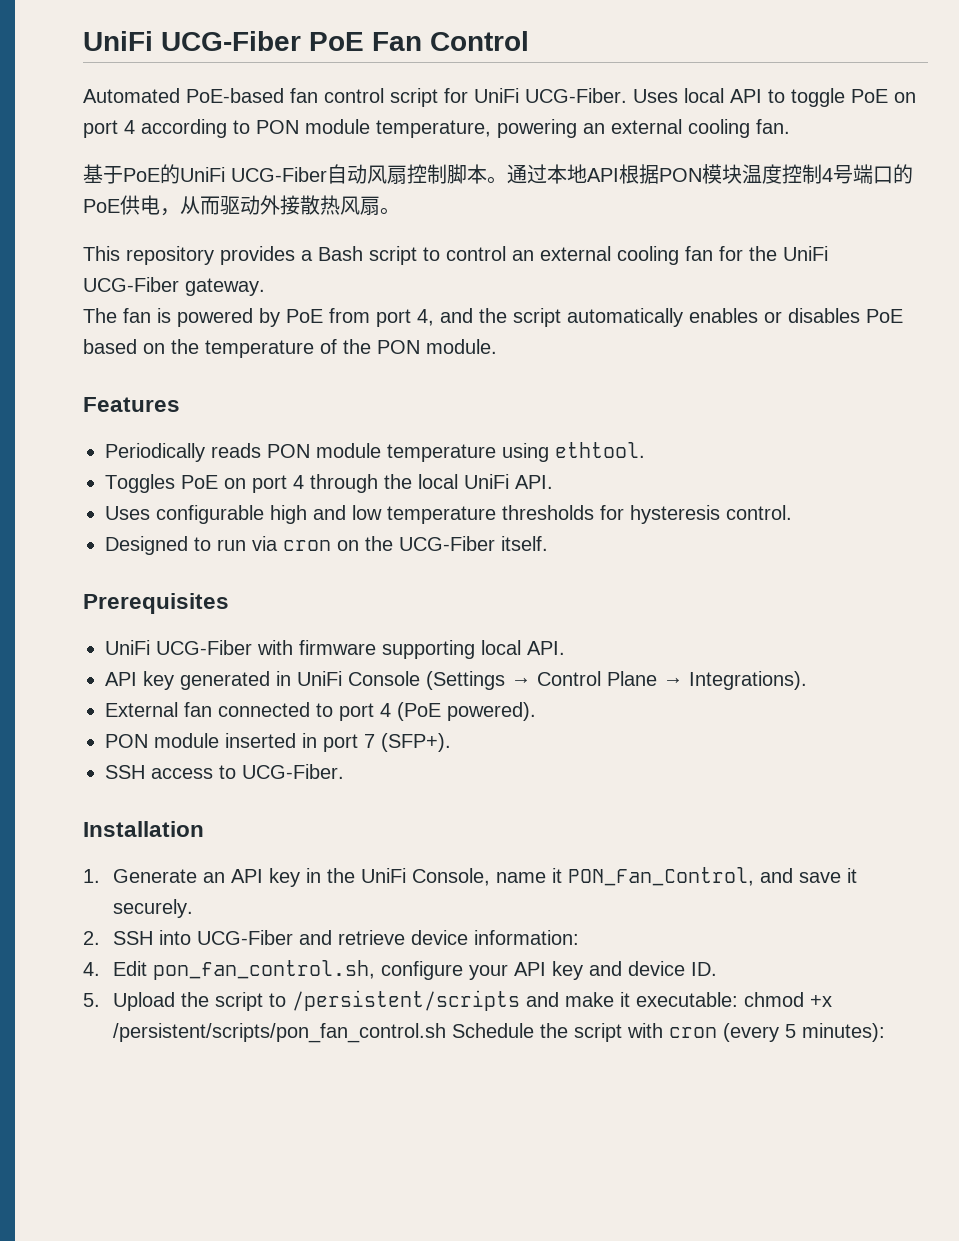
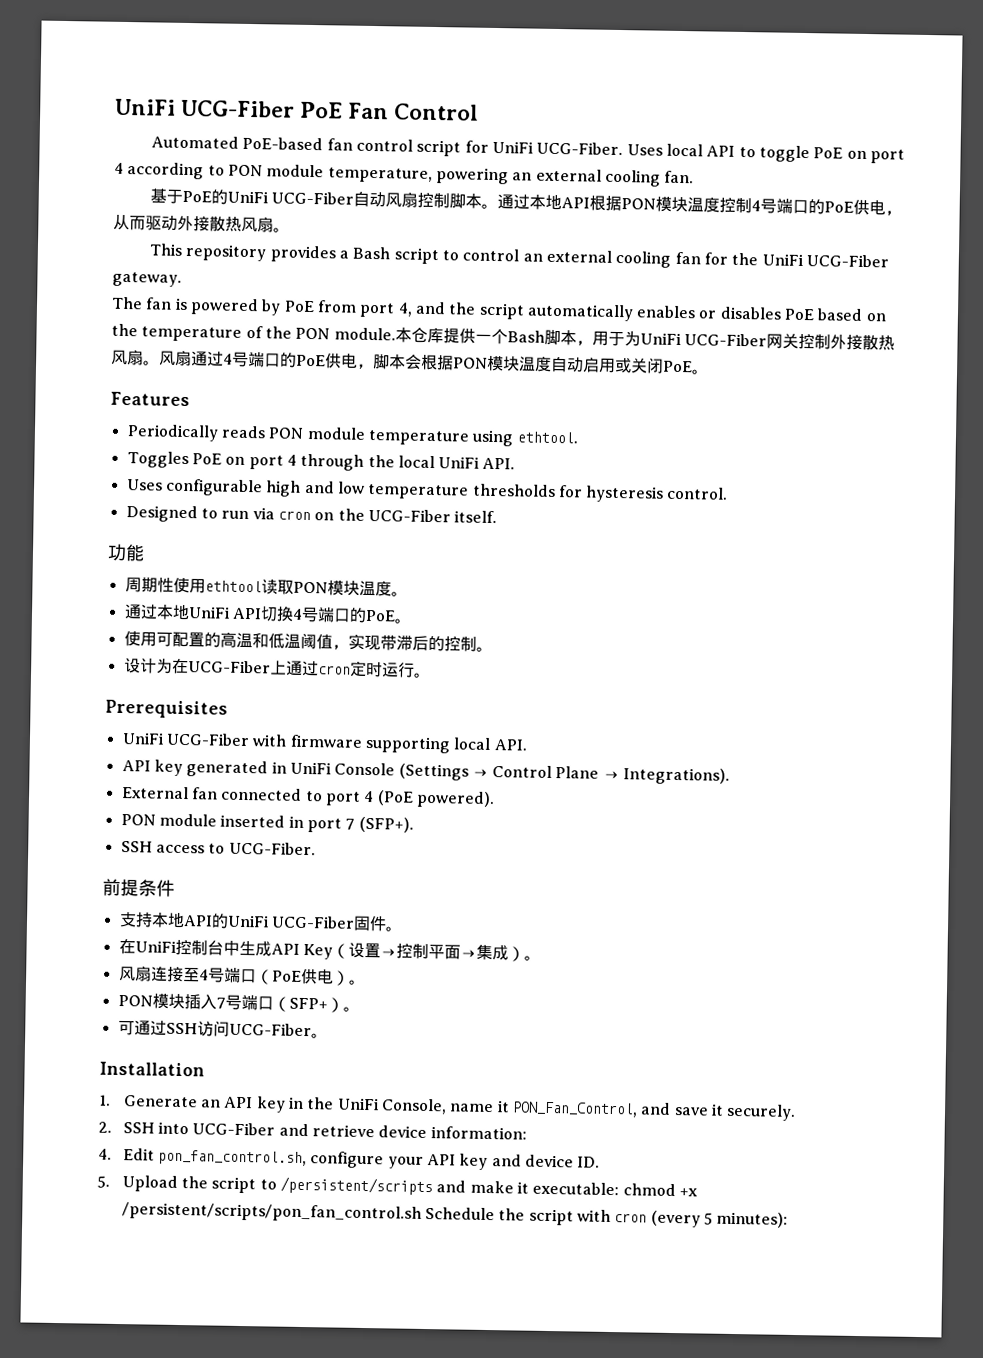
+ 本仓库提供一个Bash脚本，用于为UniFi UCG-Fiber网关控制外接散热风扇。风扇通过4号端口的PoE供电，脚本会根据PON模块温度自动启用或关闭PoE。
+ 功能
+ 周期性使用ethtool读取PON模块温度。
+ 通过本地UniFi API切换4号端口的PoE。
+ 使用可配置的高温和低温阈值，实现带滞后的控制。
+ 设计为在UCG-Fiber上通过cron定时运行。
+ 前提条件
+ 支持本地API的UniFi UCG-Fiber固件。
+ 在UniFi控制台中生成API Key（设置→控制平面→集成）。
+ 风扇连接至4号端口（PoE供电）。
+ PON模块插入7号端口（SFP+）。
+ 可通过SSH访问UCG-Fiber。

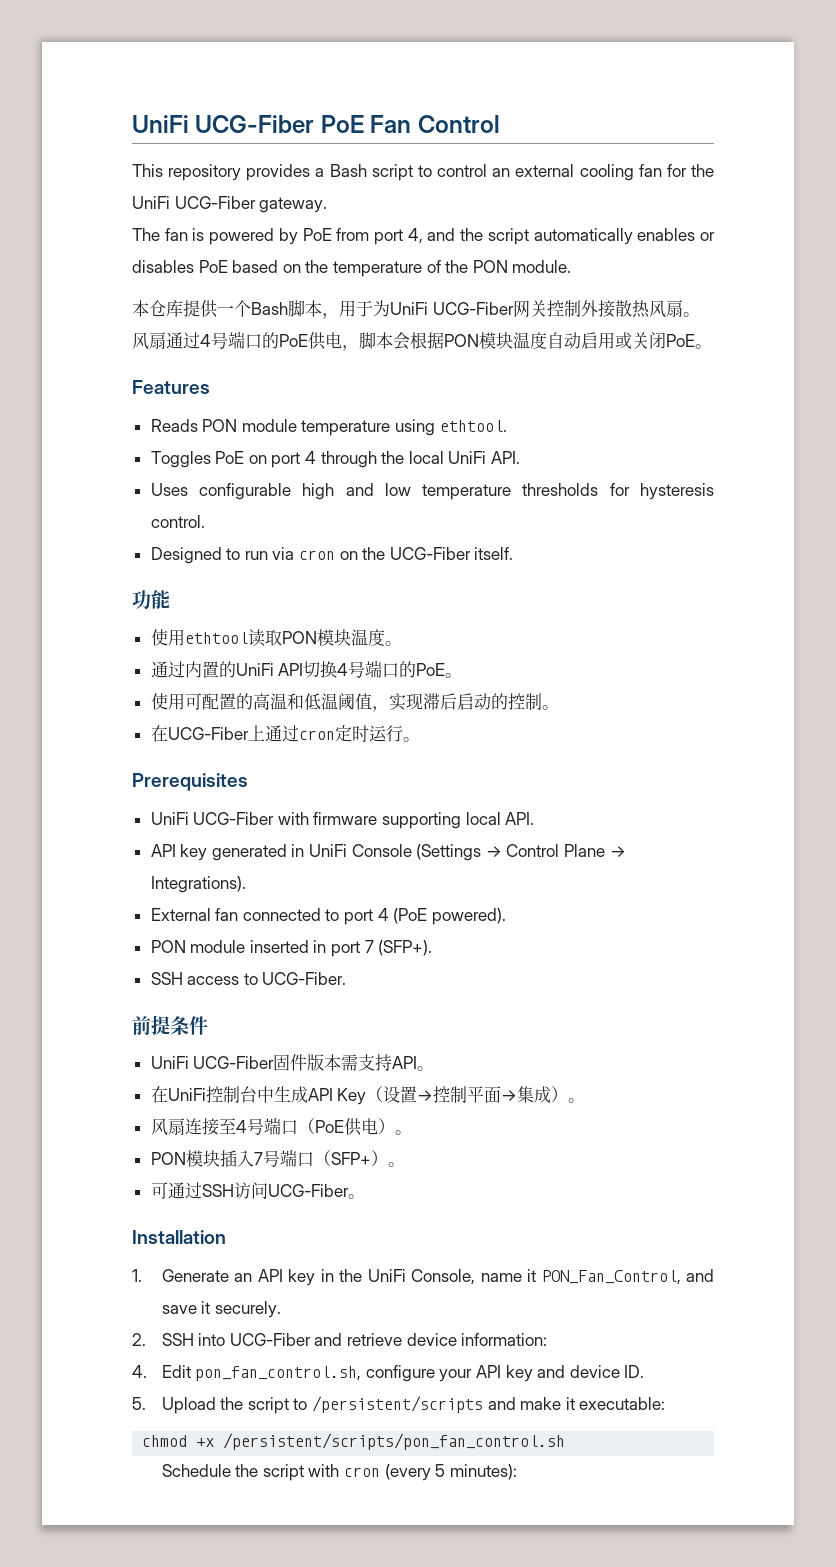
- Automated PoE-based fan control script for UniFi UCG-Fiber. Uses local API to toggle PoE on port 4 according to PON module temperature, powering an external cooling fan.
- 基于PoE的UniFi UCG-Fiber自动风扇控制脚本。通过本地API根据PON模块温度控制4号端口的PoE供电，从而驱动外接散热风扇。
- The fan is powered by PoE from port 4, and the script automatically enables or disables PoE based on the temperature of the PON module.本仓库提供一个Bash脚本，用于为UniFi UCG-Fiber网关控制外接散热风扇。
+ The fan is powered by PoE from port 4, and the script automatically enables or disables PoE based on the temperature of the PON module.
+ 本仓库提供一个Bash脚本，用于为UniFi UCG-Fiber网关控制外接散热风扇。
- Periodically reads PON module temperature using ethtool.
+ Reads PON module temperature using ethtool.
- 周期性使用ethtool读取PON模块温度。
+ 使用ethtool读取PON模块温度。
- 通过本地UniFi API切换4号端口的PoE。
+ 通过内置的UniFi API切换4号端口的PoE。
- 使用可配置的高温和低温阈值，实现带滞后的控制。
+ 使用可配置的高温和低温阈值，实现滞后启动的控制。
- 设计为在UCG-Fiber上通过cron定时运行。
+ 在UCG-Fiber上通过cron定时运行。
- 支持本地API的UniFi UCG-Fiber固件。
+ UniFi UCG-Fiber固件版本需支持API。
- 5. Upload the script to /persistent/scripts and make it executable: chmod +x /persistent/scripts/pon_fan_control.sh Schedule the script with cron (every 5 minutes):
+ 5. Upload the script to /persistent/scripts and make it executable:
+ chmod +x /persistent/scripts/pon_fan_control.sh
+ Schedule the script with cron (every 5 minutes):

